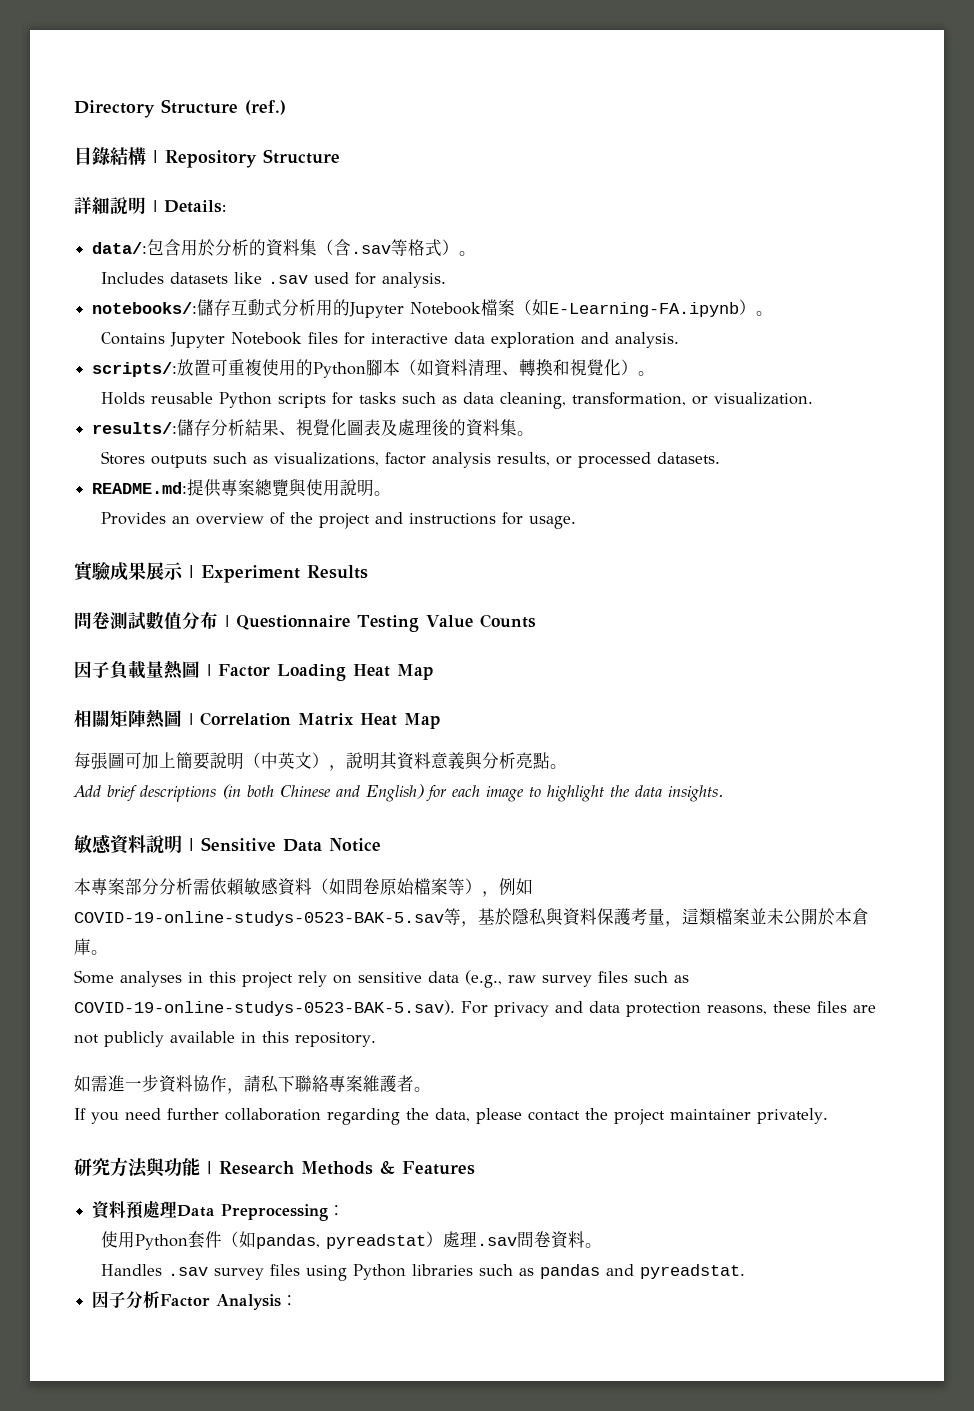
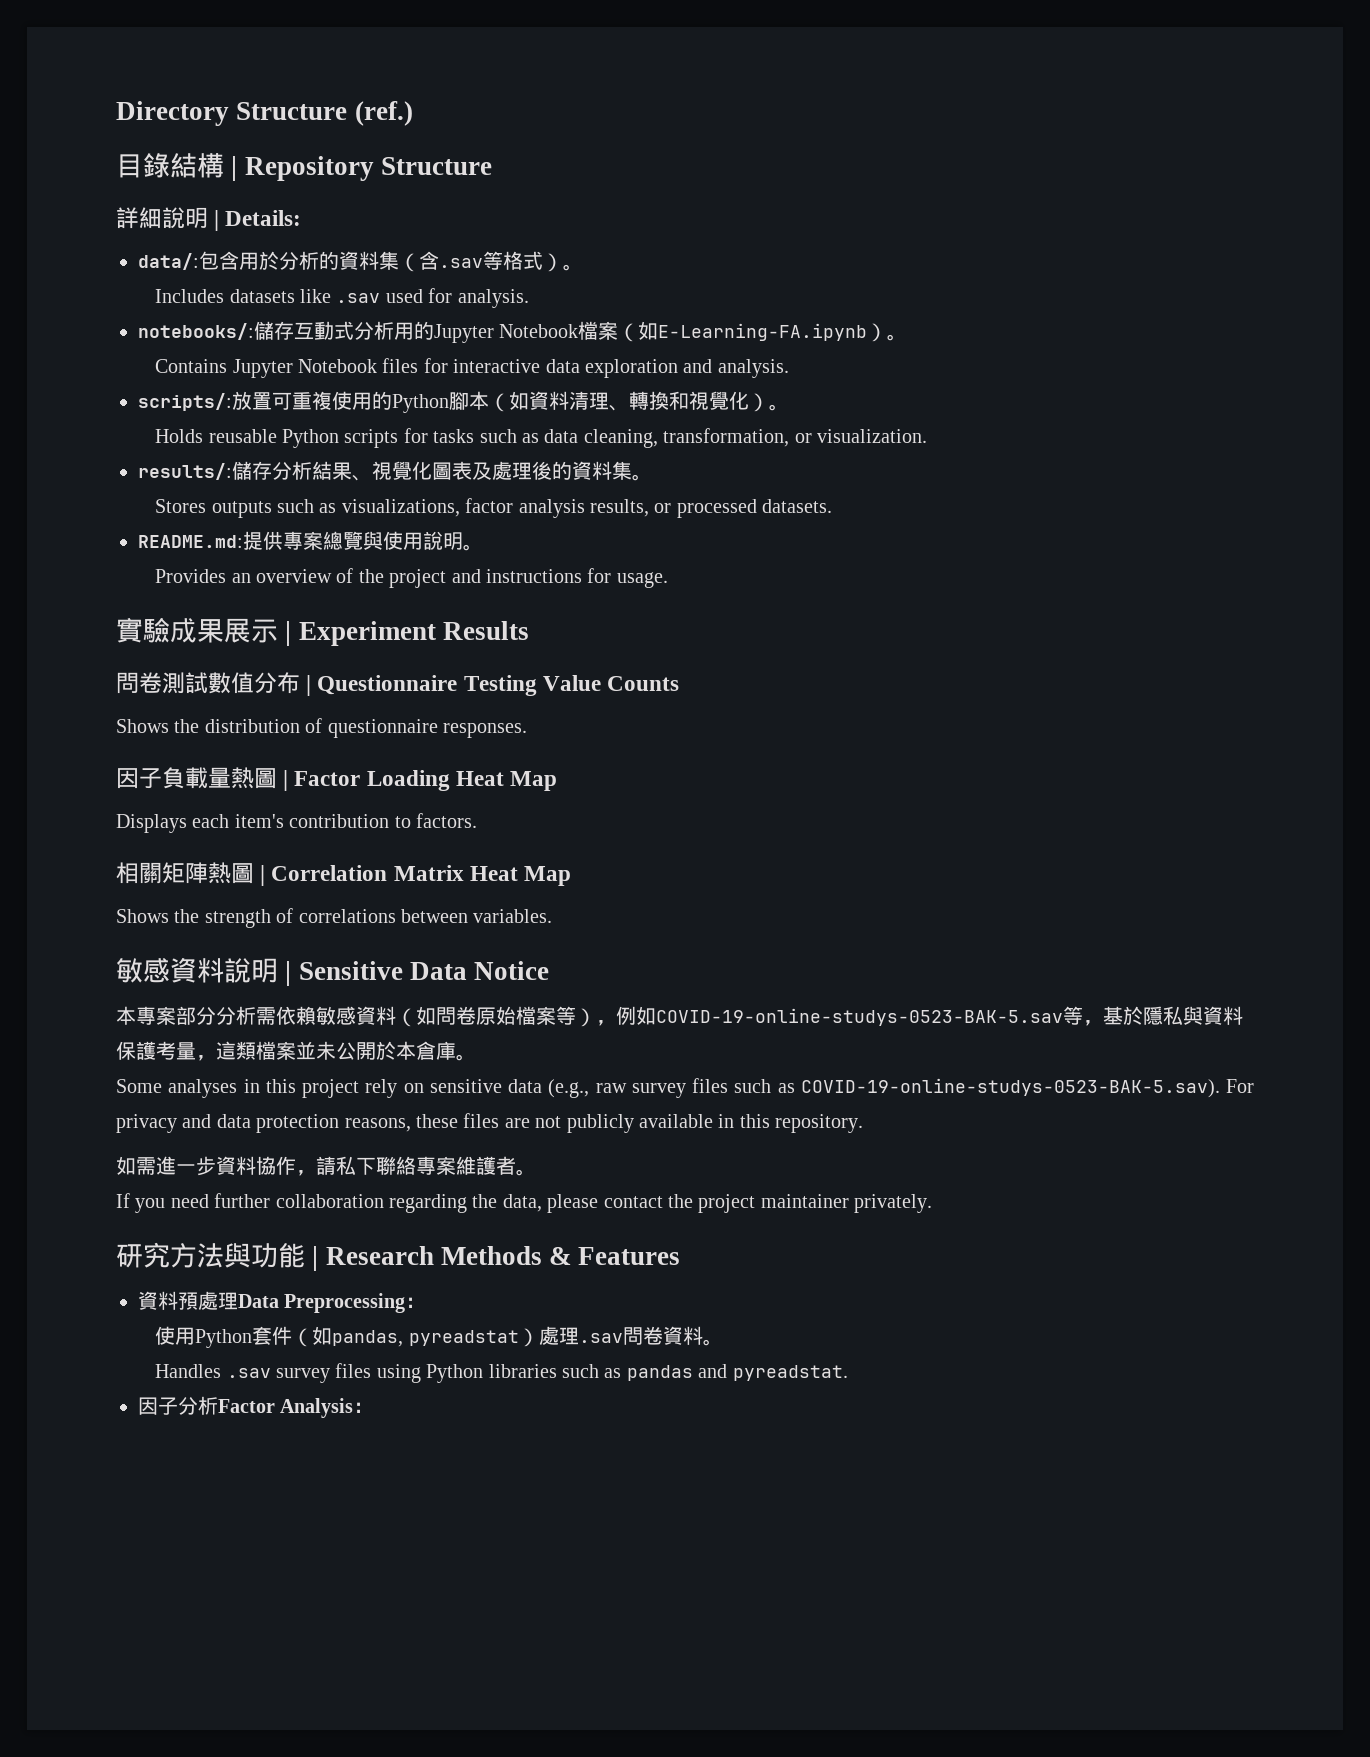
+ Shows the distribution of questionnaire responses.
+ Displays each item's contribution to factors.
- 每張圖可加上簡要說明（中英文），說明其資料意義與分析亮點。
- Add brief descriptions (in both Chinese and English) for each image to highlight the data insights.
+ Shows the strength of correlations between variables.

